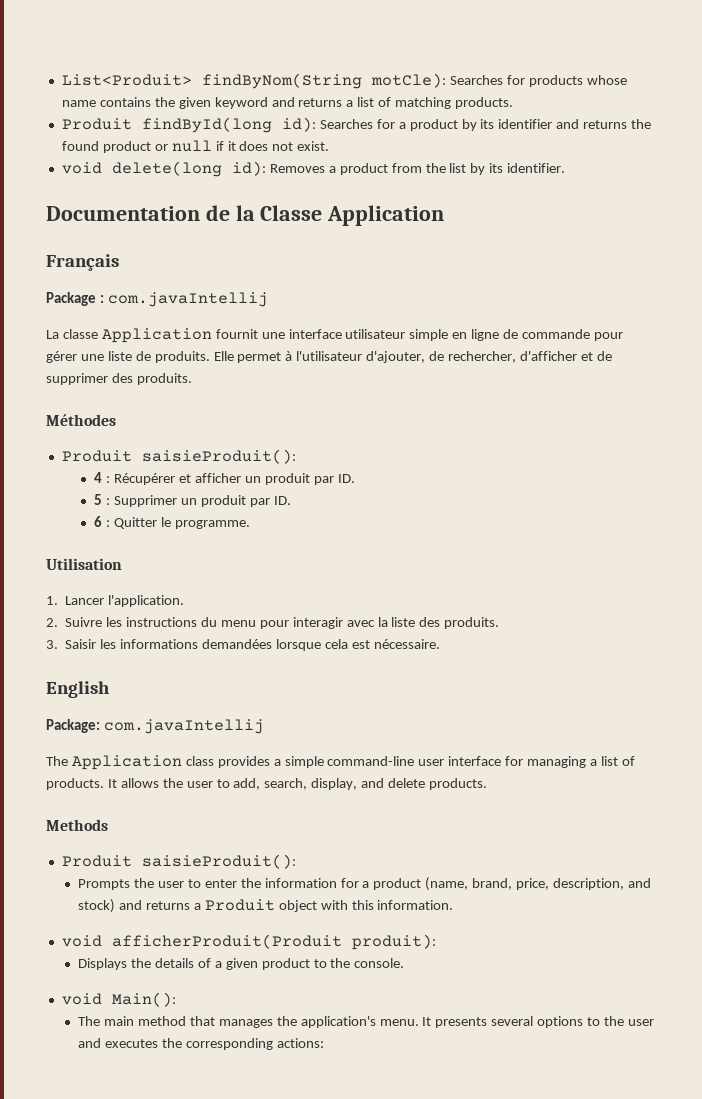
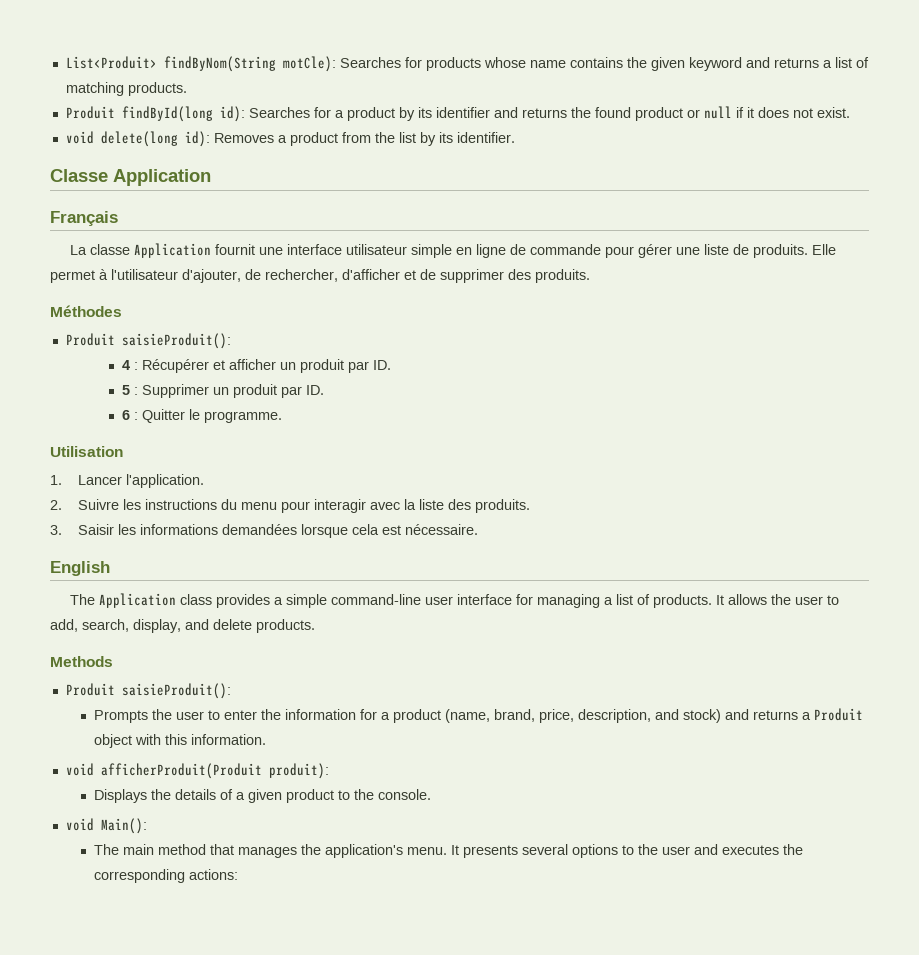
- Documentation de la Classe Application
+ Classe Application
- Package : com.javaIntellij
- Package: com.javaIntellij

